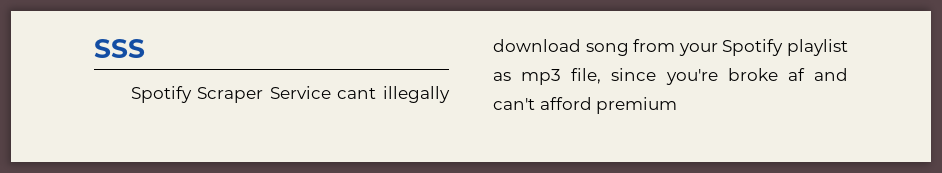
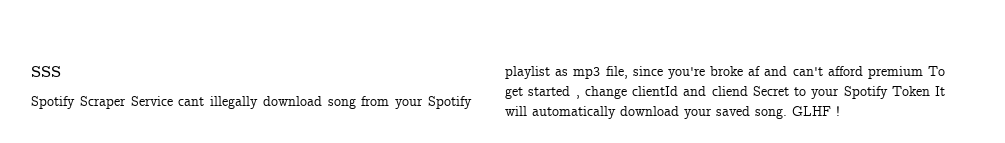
- Spotify Scraper Service cant illegally download song from your Spotify playlist as mp3 file, since you're broke af and can't afford premium
+ Spotify Scraper Service cant illegally download song from your Spotify playlist as mp3 file, since you're broke af and can't afford premium To get started , change clientId and cliend Secret to your Spotify Token It will automatically download your saved song. GLHF !

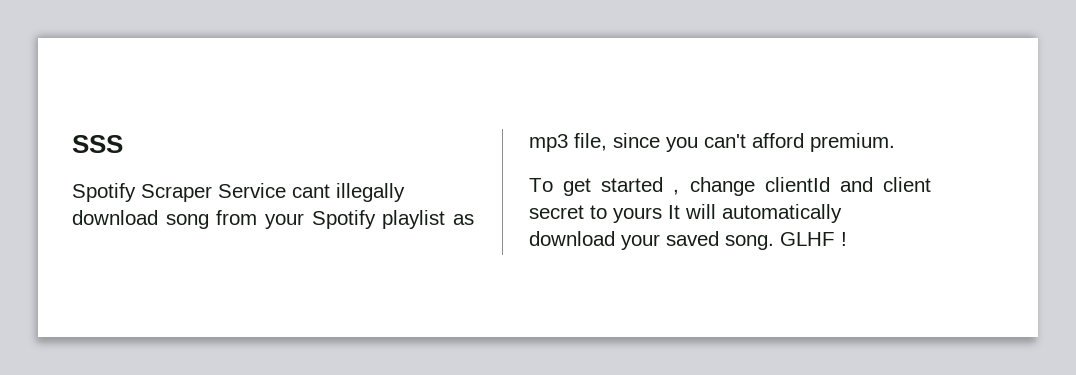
- Spotify Scraper Service cant illegally download song from your Spotify playlist as mp3 file, since you're broke af and can't afford premium To get started , change clientId and cliend Secret to your Spotify Token It will automatically download your saved song.
+ Spotify Scraper Service cant illegally download song from your Spotify playlist as mp3 file, since you can't afford premium.
+ To get started , change clientId and client secret to yours It will automatically download your saved song.

